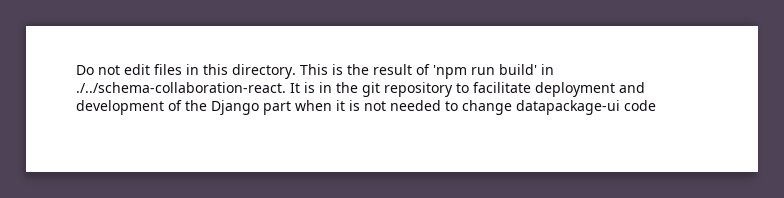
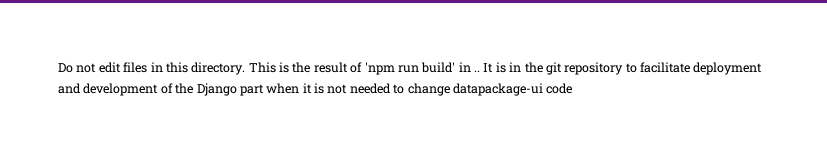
- This is the result of 'npm run build' in ./../schema-collaboration-react. It is in the git repository to facilitate deployment and development of the Django part when it is not needed to change datapackage-ui code
+ This is the result of 'npm run build' in .. It is in the git repository to facilitate deployment and development of the Django part when it is not needed to change datapackage-ui code

